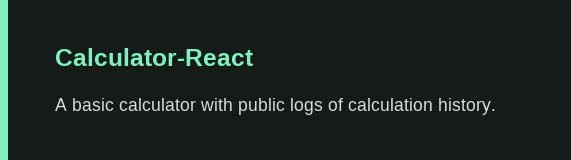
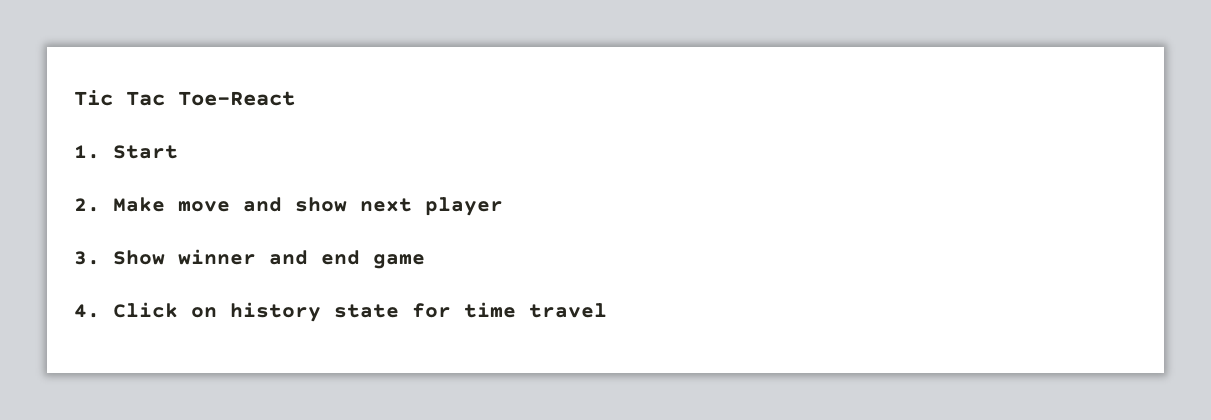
- Calculator-React
- A basic calculator with public logs of calculation history.
+ Tic Tac Toe-React
+ 1. Start
+ 2. Make move and show next player
+ 3. Show winner and end game
+ 4. Click on history state for time travel

